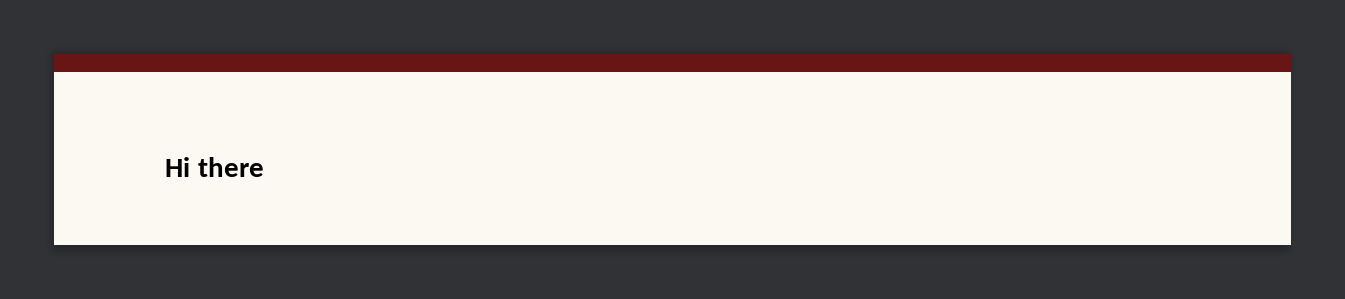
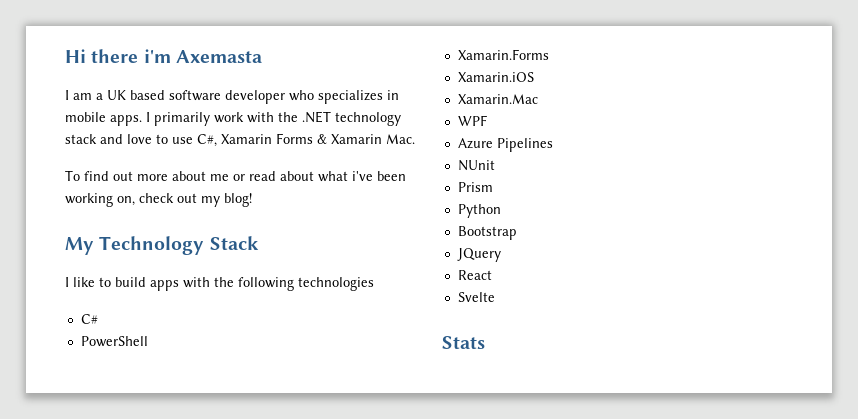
- Hi there
+ Hi there i'm Axemasta
+ I am a UK based software developer who specializes in mobile apps. I primarily work with the .NET technology stack and love to use C#, Xamarin Forms & Xamarin Mac.
+ To find out more about me or read about what i've been working on, check out my blog!
+ My Technology Stack
+ I like to build apps with the following technologies
+ C#
+ PowerShell
+ Xamarin.Forms
+ Xamarin.iOS
+ Xamarin.Mac
+ WPF
+ Azure Pipelines
+ NUnit
+ Prism
+ Python
+ Bootstrap
+ JQuery
+ React
+ Svelte
+ Stats

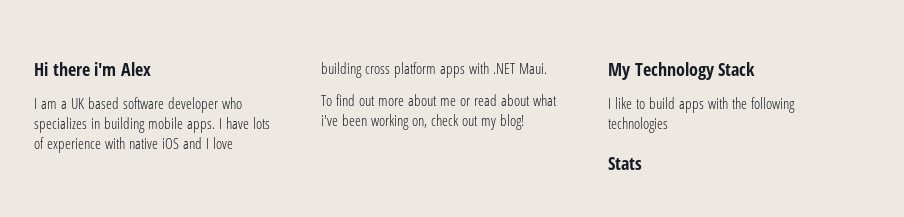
- Hi there i'm Axemasta
+ Hi there i'm Alex
- I am a UK based software developer who specializes in mobile apps.
+ I am a UK based software developer who specializes in building mobile apps.
- I primarily work with the .NET technology stack and love to use C#, Xamarin Forms & Xamarin Mac.
+ I have lots of experience with native iOS and I love building cross platform apps with .NET Maui.
- C#
- PowerShell
- Xamarin.Forms
- Xamarin.iOS
- Xamarin.Mac
- WPF
- Azure Pipelines
- NUnit
- Prism
- Python
- Bootstrap
- JQuery
- React
- Svelte

